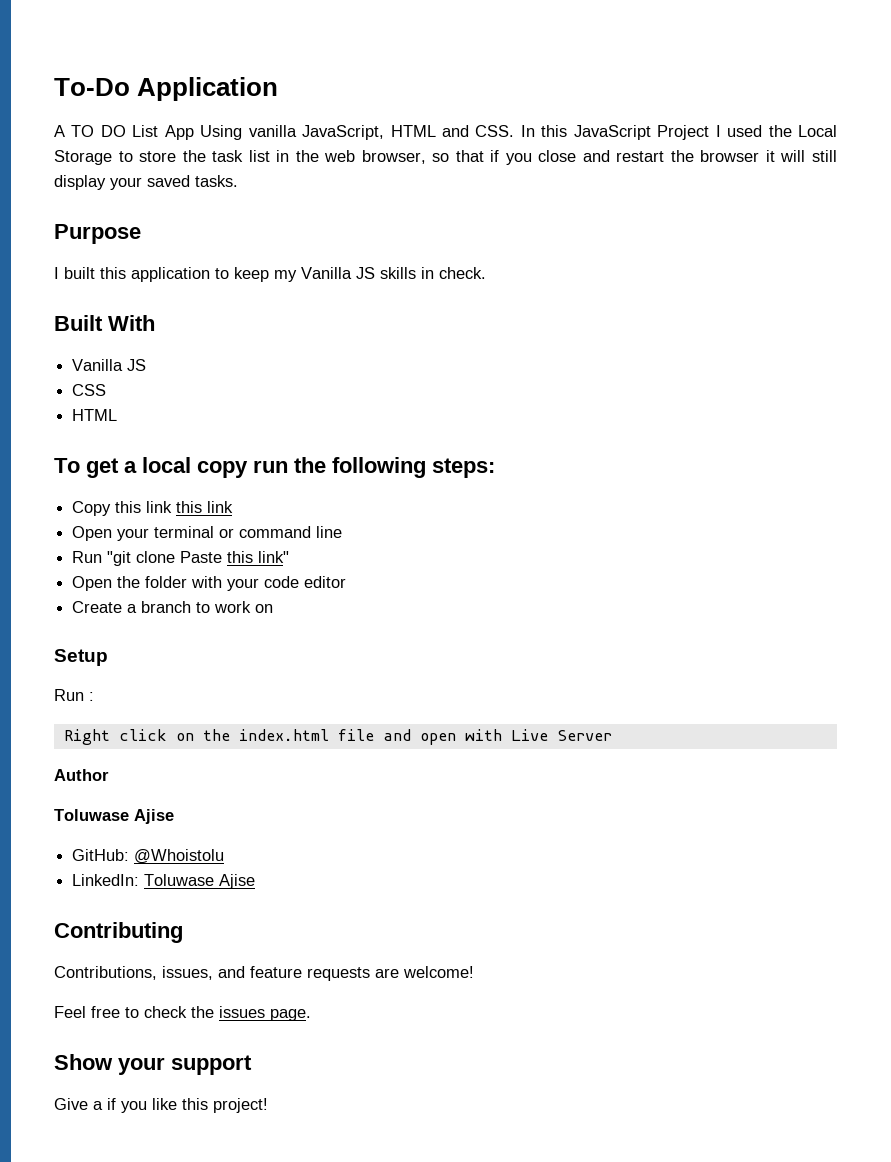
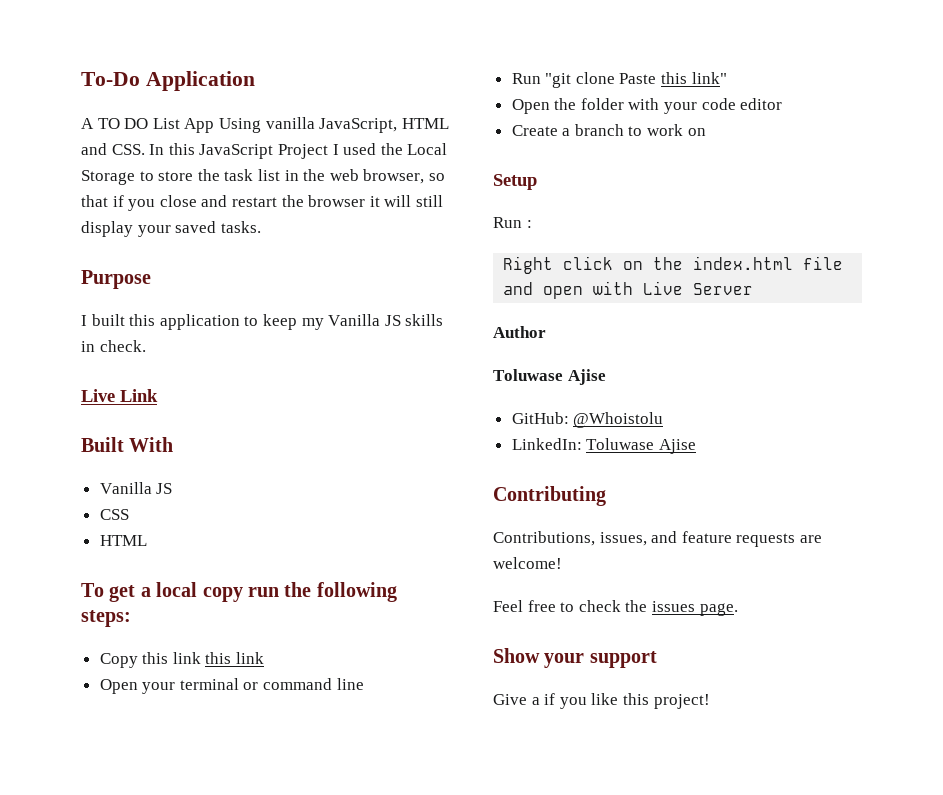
+ Live Link

